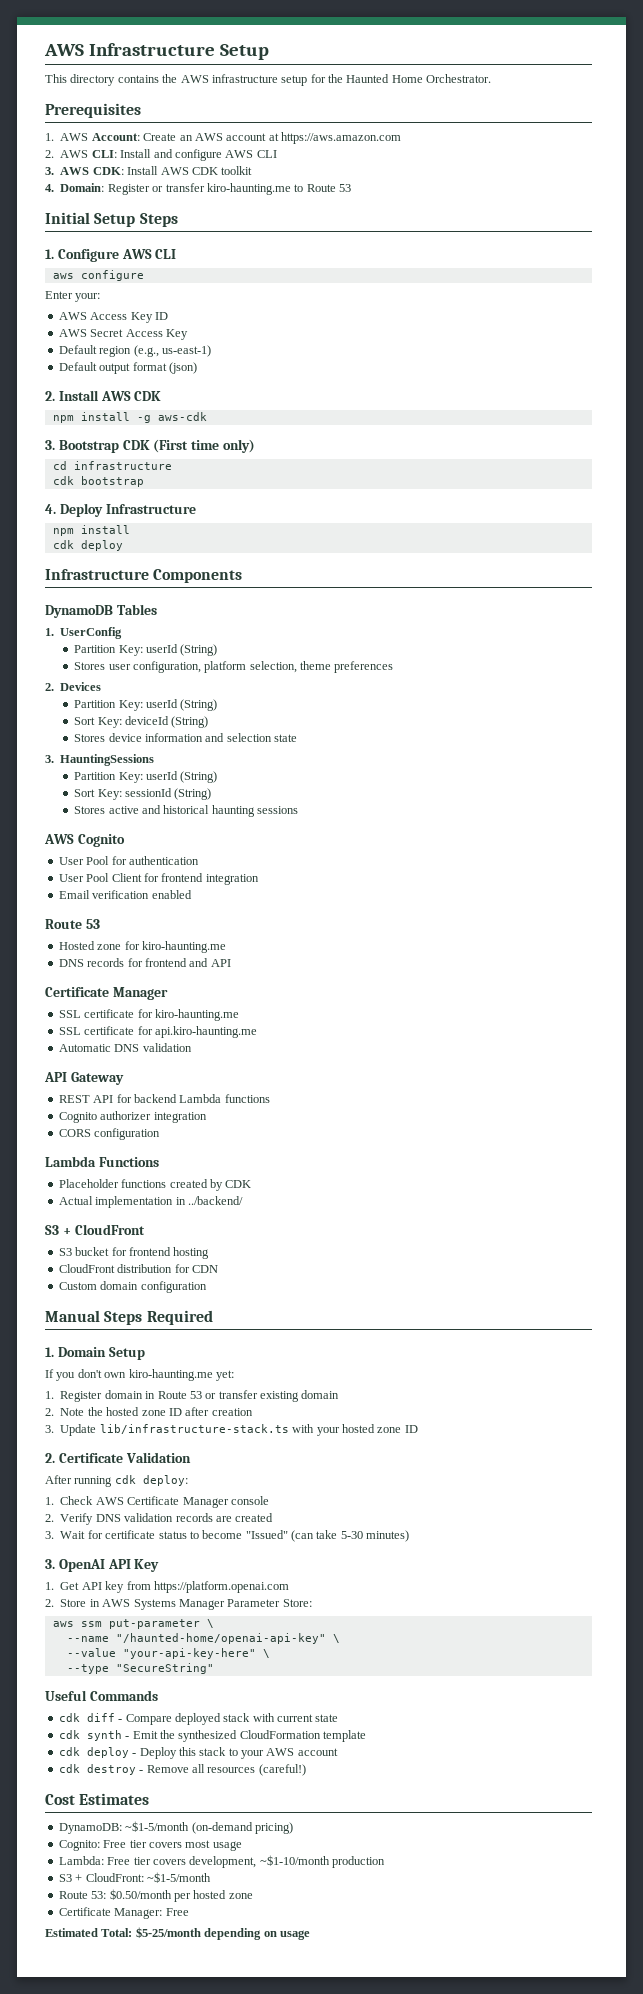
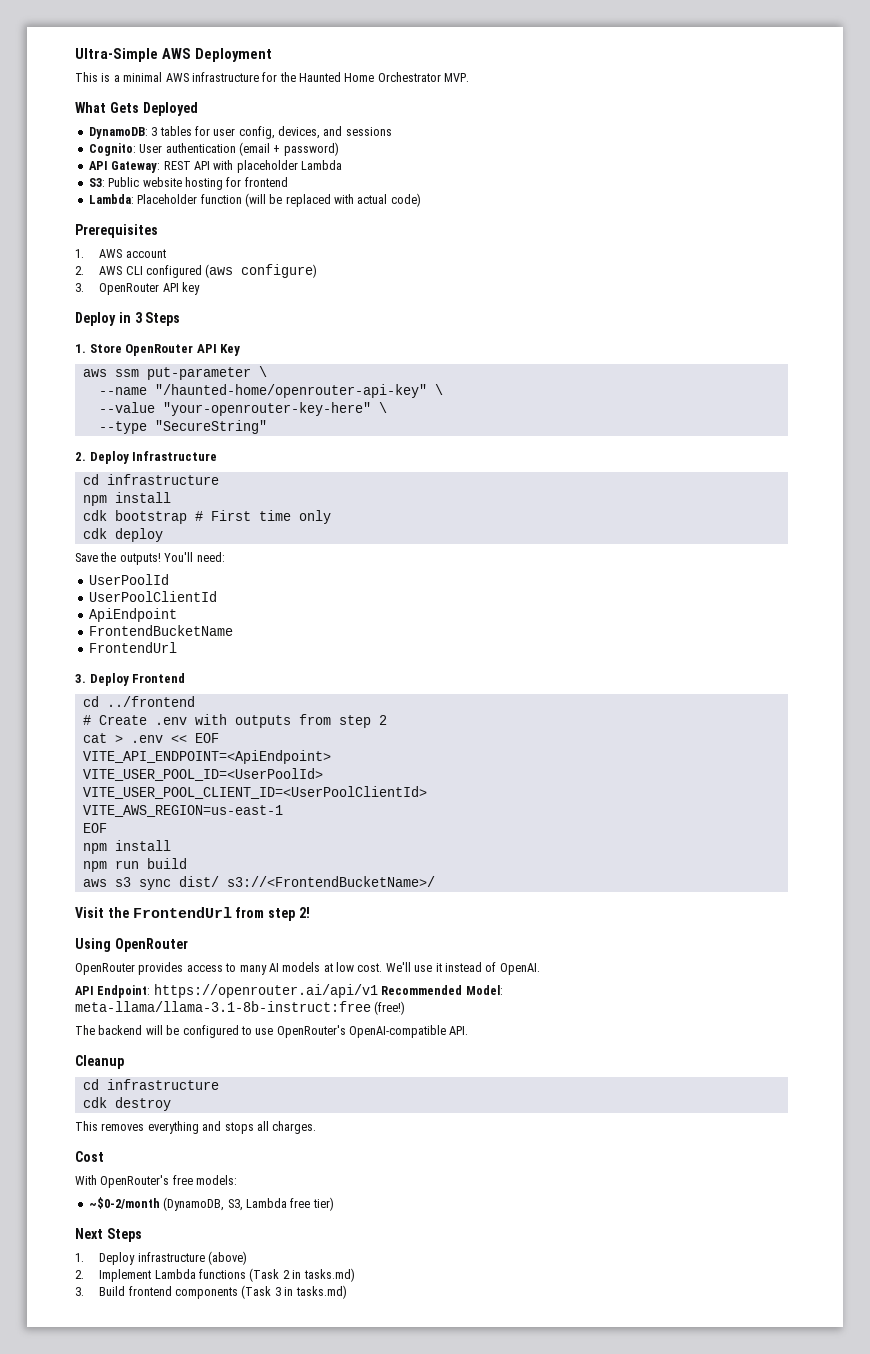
- AWS Infrastructure Setup
- This directory contains the AWS infrastructure setup for the Haunted Home Orchestrator.
+ Ultra-Simple AWS Deployment
+ This is a minimal AWS infrastructure for the Haunted Home Orchestrator MVP.
+ What Gets Deployed
+ DynamoDB: 3 tables for user config, devices, and sessions
+ Cognito: User authentication (email + password)
+ API Gateway: REST API with placeholder Lambda
+ S3: Public website hosting for frontend
+ Lambda: Placeholder function (will be replaced with actual code)
- 1. AWS Account: Create an AWS account at https://aws.amazon.com
+ 1. AWS account
- 2. AWS CLI: Install and configure AWS CLI
- 3. AWS CDK: Install AWS CDK toolkit
- 4. Domain: Register or transfer kiro-haunting.me to Route 53
- Initial Setup Steps
- 1. Configure AWS CLI
- aws configure
- Enter your:
- AWS Access Key ID
- AWS Secret Access Key
- Default region (e.g., us-east-1)
- Default output format (json)
- 2. Install AWS CDK
- npm install -g aws-cdk
- 3. Bootstrap CDK (First time only)
- cd infrastructure
- cdk bootstrap
- 4. Deploy Infrastructure
- npm install
- cdk deploy
- Infrastructure Components
- DynamoDB Tables
- 1. UserConfig
- Partition Key: userId (String)
- Stores user configuration, platform selection, theme preferences
- 2. Devices
- Partition Key: userId (String)
- Sort Key: deviceId (String)
- Stores device information and selection state
- 3. HauntingSessions
- Partition Key: userId (String)
- Sort Key: sessionId (String)
- Stores active and historical haunting sessions
- AWS Cognito
- User Pool for authentication
- User Pool Client for frontend integration
- Email verification enabled
- Route 53
- Hosted zone for kiro-haunting.me
- DNS records for frontend and API
- Certificate Manager
- SSL certificate for kiro-haunting.me
- SSL certificate for api.kiro-haunting.me
- Automatic DNS validation
- API Gateway
- REST API for backend Lambda functions
- Cognito authorizer integration
- CORS configuration
- Lambda Functions
- Placeholder functions created by CDK
- Actual implementation in ../backend/
- S3 + CloudFront
- S3 bucket for frontend hosting
- CloudFront distribution for CDN
- Custom domain configuration
- Manual Steps Required
- 1. Domain Setup
- If you don't own kiro-haunting.me yet:
- 1. Register domain in Route 53 or transfer existing domain
- 2. Note the hosted zone ID after creation
- 3. Update lib/infrastructure-stack.ts with your hosted zone ID
- 2. Certificate Validation
- After running cdk deploy:
- 1. Check AWS Certificate Manager console
- 2. Verify DNS validation records are created
- 3. Wait for certificate status to become "Issued" (can take 5-30 minutes)
- 3. OpenAI API Key
- 1. Get API key from https://platform.openai.com
- 2. Store in AWS Systems Manager Parameter Store:
+ 2. AWS CLI configured (aws configure)
+ 3. OpenRouter API key
+ Deploy in 3 Steps
+ 1. Store OpenRouter API Key
- --name "/haunted-home/openai-api-key" \
+ --name "/haunted-home/openrouter-api-key" \
- --value "your-api-key-here" \
+ --value "your-openrouter-key-here" \
- Useful Commands
- cdk diff - Compare deployed stack with current state
- cdk synth - Emit the synthesized CloudFormation template
- cdk deploy - Deploy this stack to your AWS account
- cdk destroy - Remove all resources (careful!)
- Cost Estimates
- DynamoDB: ~$1-5/month (on-demand pricing)
- Cognito: Free tier covers most usage
- Lambda: Free tier covers development, ~$1-10/month production
- S3 + CloudFront: ~$1-5/month
- Route 53: $0.50/month per hosted zone
- Certificate Manager: Free
- Estimated Total: $5-25/month depending on usage
+ 2. Deploy Infrastructure
+ cd infrastructure
+ npm install
+ cdk bootstrap # First time only
+ cdk deploy
+ Save the outputs! You'll need:
+ UserPoolId
+ UserPoolClientId
+ ApiEndpoint
+ FrontendBucketName
+ FrontendUrl
+ 3. Deploy Frontend
+ cd ../frontend
+ # Create .env with outputs from step 2
+ cat > .env << EOF
+ VITE_API_ENDPOINT=<ApiEndpoint>
+ VITE_USER_POOL_ID=<UserPoolId>
+ VITE_USER_POOL_CLIENT_ID=<UserPoolClientId>
+ VITE_AWS_REGION=us-east-1
+ EOF
+ npm install
+ npm run build
+ aws s3 sync dist/ s3://<FrontendBucketName>/
+ Visit the FrontendUrl from step 2!
+ Using OpenRouter
+ OpenRouter provides access to many AI models at low cost. We'll use it instead of OpenAI.
+ API Endpoint: https://openrouter.ai/api/v1 Recommended Model: meta-llama/llama-3.1-8b-instruct:free (free!)
+ The backend will be configured to use OpenRouter's OpenAI-compatible API.
+ Cleanup
+ cd infrastructure
+ cdk destroy
+ This removes everything and stops all charges.
+ Cost
+ With OpenRouter's free models:
+ ~$0-2/month (DynamoDB, S3, Lambda free tier)
+ Next Steps
+ 1. Deploy infrastructure (above)
+ 2. Implement Lambda functions (Task 2 in tasks.md)
+ 3. Build frontend components (Task 3 in tasks.md)

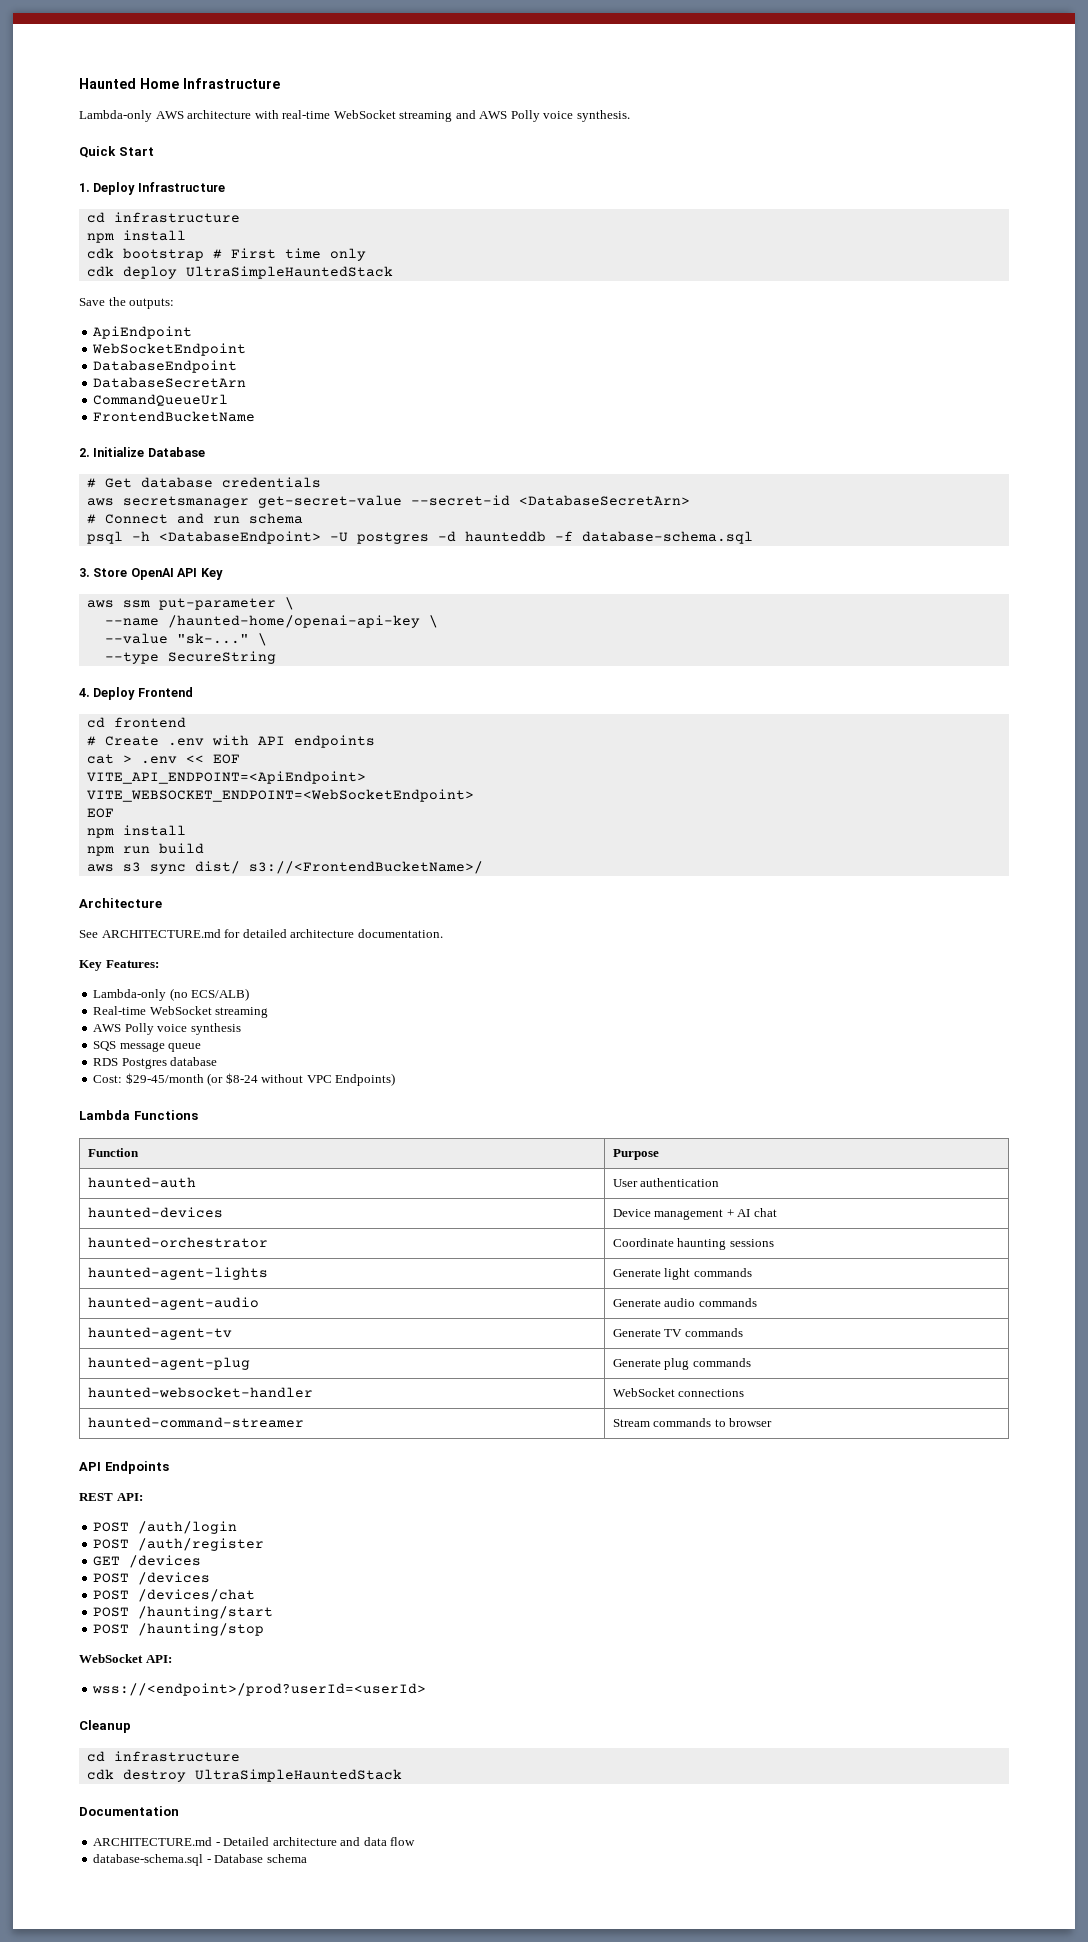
- Ultra-Simple AWS Deployment
- This is a minimal AWS infrastructure for the Haunted Home Orchestrator MVP.
- What Gets Deployed
- DynamoDB: 3 tables for user config, devices, and sessions
- Cognito: User authentication (email + password)
- API Gateway: REST API with placeholder Lambda
- S3: Public website hosting for frontend
- Lambda: Placeholder function (will be replaced with actual code)
- Prerequisites
- 1. AWS account
- 2. AWS CLI configured (aws configure)
- 3. OpenRouter API key
- Deploy in 3 Steps
- 1. Store OpenRouter API Key
- aws ssm put-parameter \
- --name "/haunted-home/openrouter-api-key" \
- --value "your-openrouter-key-here" \
- --type "SecureString"
- 2. Deploy Infrastructure
+ Haunted Home Infrastructure
+ Lambda-only AWS architecture with real-time WebSocket streaming and AWS Polly voice synthesis.
+ Quick Start
+ 1. Deploy Infrastructure
- cdk deploy
+ cdk deploy UltraSimpleHauntedStack
- Save the outputs! You'll need:
- UserPoolId
- UserPoolClientId
+ Save the outputs:
  ApiEndpoint
+ WebSocketEndpoint
+ DatabaseEndpoint
+ DatabaseSecretArn
+ CommandQueueUrl
  FrontendBucketName
- FrontendUrl
- 3. Deploy Frontend
+ 2. Initialize Database
+ # Get database credentials
+ aws secretsmanager get-secret-value --secret-id <DatabaseSecretArn>
+ # Connect and run schema
+ psql -h <DatabaseEndpoint> -U postgres -d haunteddb -f database-schema.sql
+ 3. Store OpenAI API Key
+ aws ssm put-parameter \
+ --name /haunted-home/openai-api-key \
+ --value "sk-..." \
+ --type SecureString
+ 4. Deploy Frontend
- cd ../frontend
+ cd frontend
- # Create .env with outputs from step 2
+ # Create .env with API endpoints
- VITE_USER_POOL_ID=<UserPoolId>
- VITE_USER_POOL_CLIENT_ID=<UserPoolClientId>
- VITE_AWS_REGION=us-east-1
+ VITE_WEBSOCKET_ENDPOINT=<WebSocketEndpoint>
- Visit the FrontendUrl from step 2!
- Using OpenRouter
- OpenRouter provides access to many AI models at low cost. We'll use it instead of OpenAI.
- API Endpoint: https://openrouter.ai/api/v1 Recommended Model: meta-llama/llama-3.1-8b-instruct:free (free!)
- The backend will be configured to use OpenRouter's OpenAI-compatible API.
+ Architecture
+ See ARCHITECTURE.md for detailed architecture documentation.
+ Key Features:
+ Lambda-only (no ECS/ALB)
+ Real-time WebSocket streaming
+ AWS Polly voice synthesis
+ SQS message queue
+ RDS Postgres database
+ Cost: $29-45/month (or $8-24 without VPC Endpoints)
+ Lambda Functions
+ Function | Purpose
+ haunted-auth | User authentication
+ haunted-devices | Device management + AI chat
+ haunted-orchestrator | Coordinate haunting sessions
+ haunted-agent-lights | Generate light commands
+ haunted-agent-audio | Generate audio commands
+ haunted-agent-tv | Generate TV commands
+ haunted-agent-plug | Generate plug commands
+ haunted-websocket-handler | WebSocket connections
+ haunted-command-streamer | Stream commands to browser
+ API Endpoints
+ REST API:
+ POST /auth/login
+ POST /auth/register
+ GET /devices
+ POST /devices
+ POST /devices/chat
+ POST /haunting/start
+ POST /haunting/stop
+ WebSocket API:
+ wss://<endpoint>/prod?userId=<userId>
- cdk destroy
- This removes everything and stops all charges.
- Cost
- With OpenRouter's free models:
- ~$0-2/month (DynamoDB, S3, Lambda free tier)
- Next Steps
- 1. Deploy infrastructure (above)
- 2. Implement Lambda functions (Task 2 in tasks.md)
- 3. Build frontend components (Task 3 in tasks.md)
+ cdk destroy UltraSimpleHauntedStack
+ Documentation
+ ARCHITECTURE.md - Detailed architecture and data flow
+ database-schema.sql - Database schema

